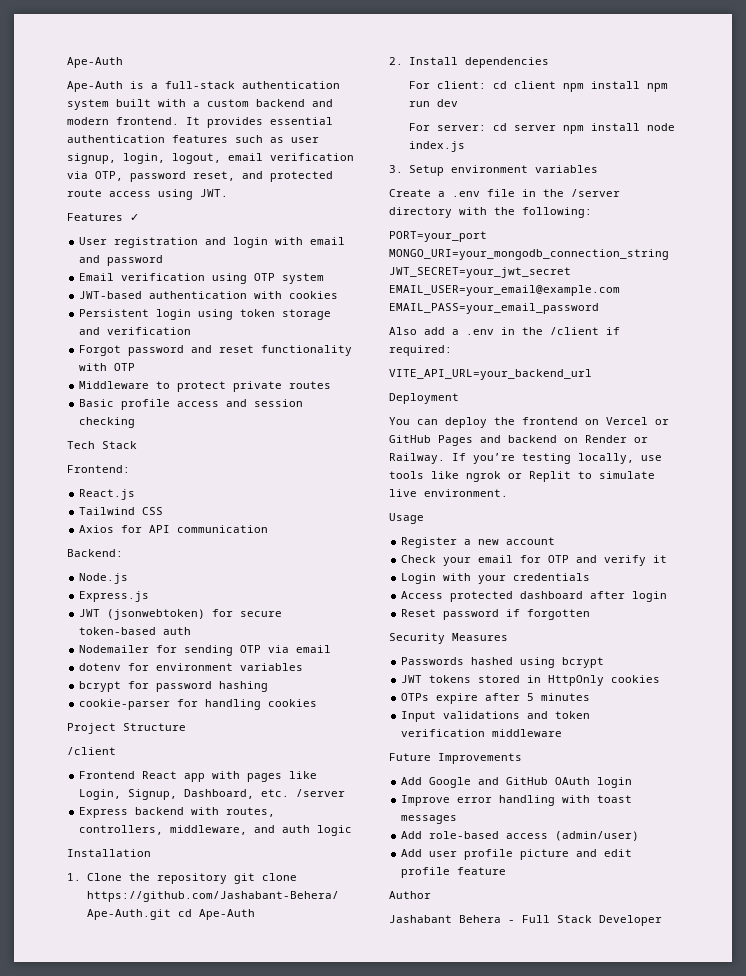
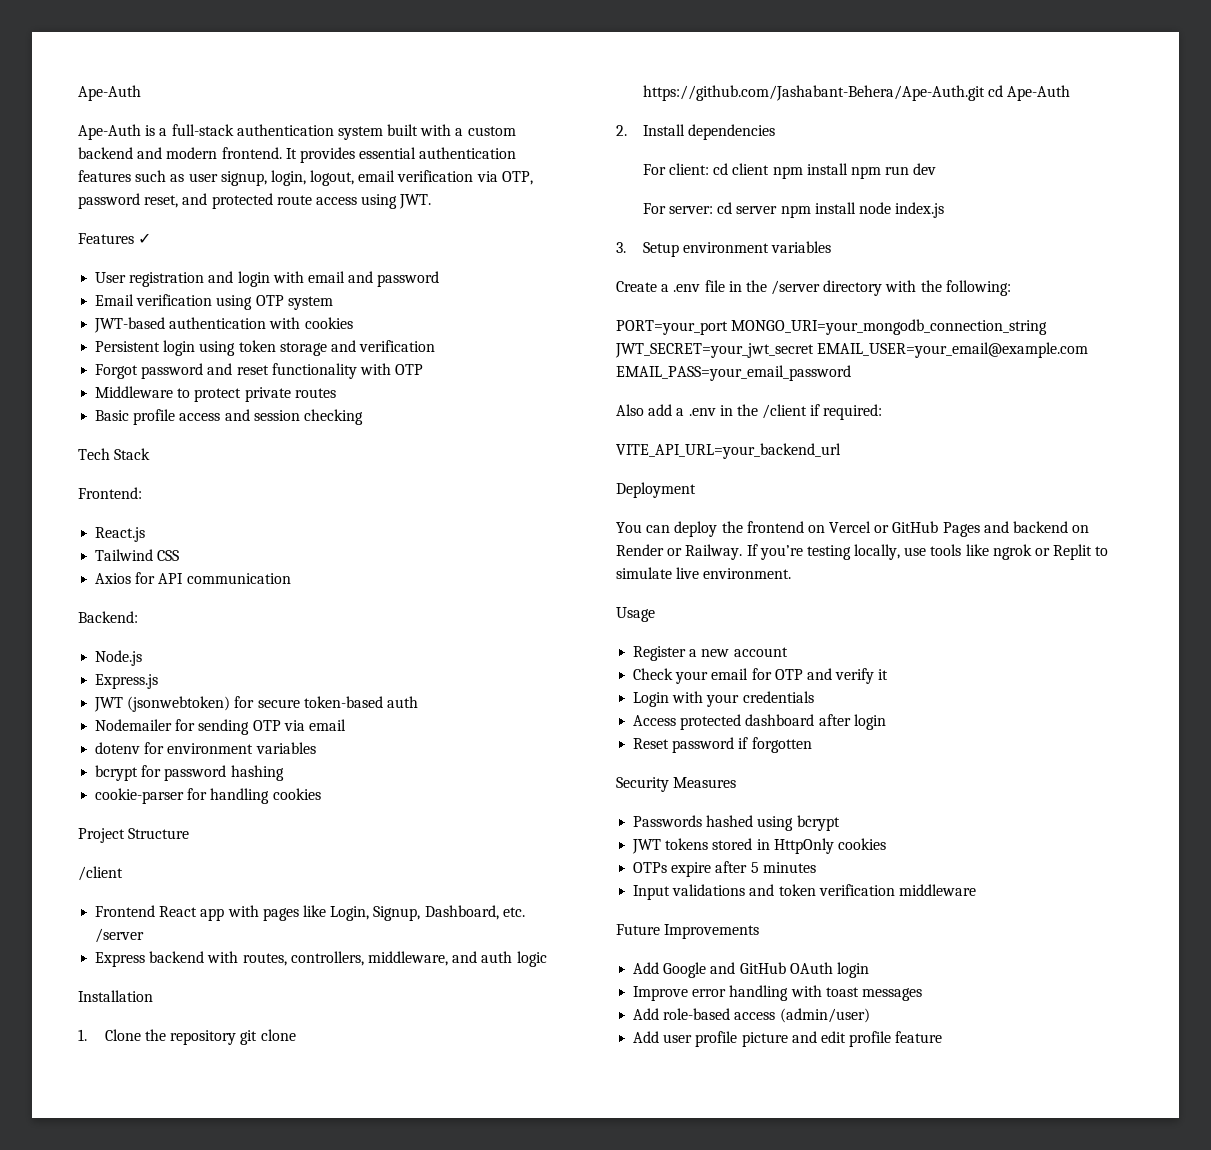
- Author
- Jashabant Behera - Full Stack Developer

